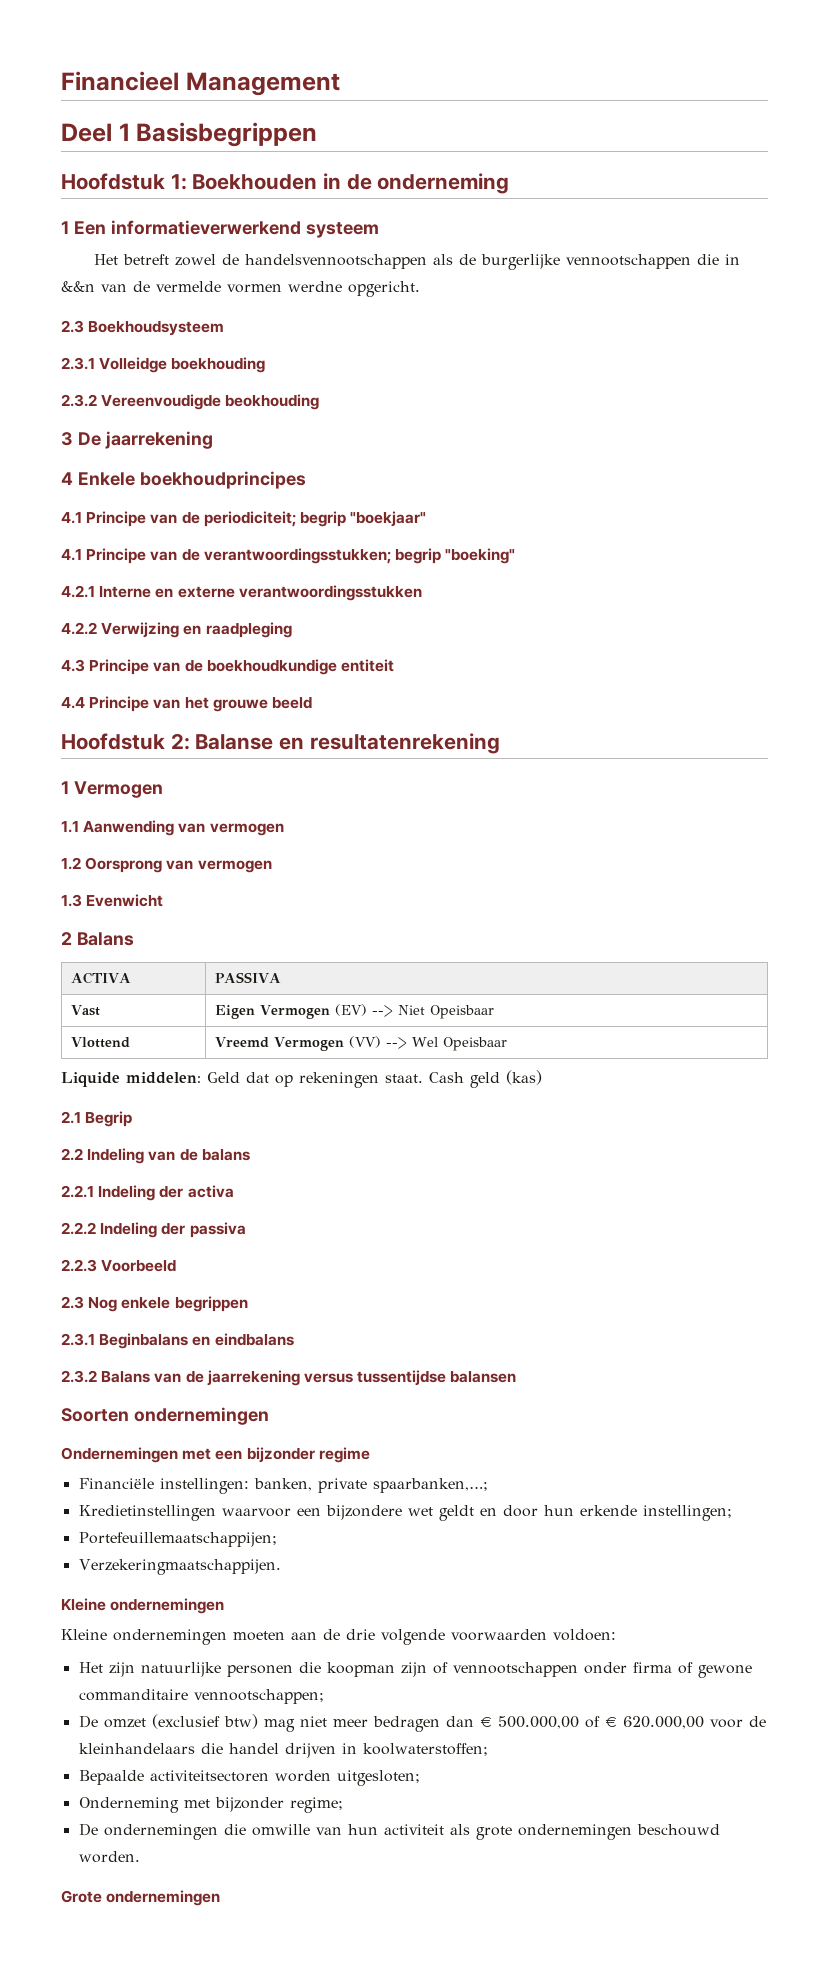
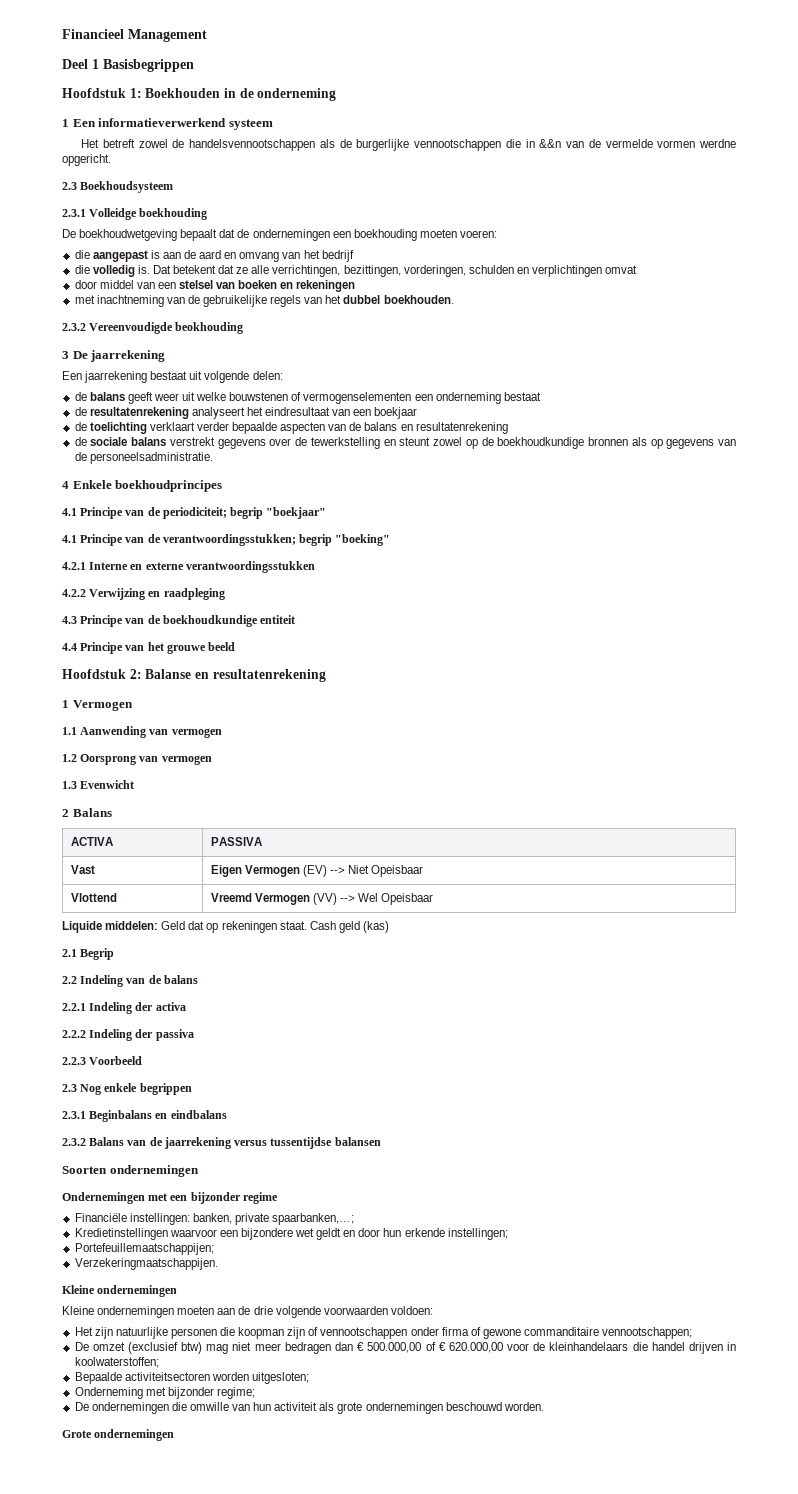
+ De boekhoudwetgeving bepaalt dat de ondernemingen een boekhouding moeten voeren:
+ die aangepast is aan de aard en omvang van het bedrijf
+ die volledig is. Dat betekent dat ze alle verrichtingen, bezittingen, vorderingen, schulden en verplichtingen omvat
+ door middel van een stelsel van boeken en rekeningen
+ met inachtneming van de gebruikelijke regels van het dubbel boekhouden.
+ Een jaarrekening bestaat uit volgende delen:
+ de balans geeft weer uit welke bouwstenen of vermogenselementen een onderneming bestaat
+ de resultatenrekening analyseert het eindresultaat van een boekjaar
+ de toelichting verklaart verder bepaalde aspecten van de balans en resultatenrekening
+ de sociale balans verstrekt gegevens over de tewerkstelling en steunt zowel op de boekhoudkundige bronnen als op gegevens van de personeelsadministratie.

